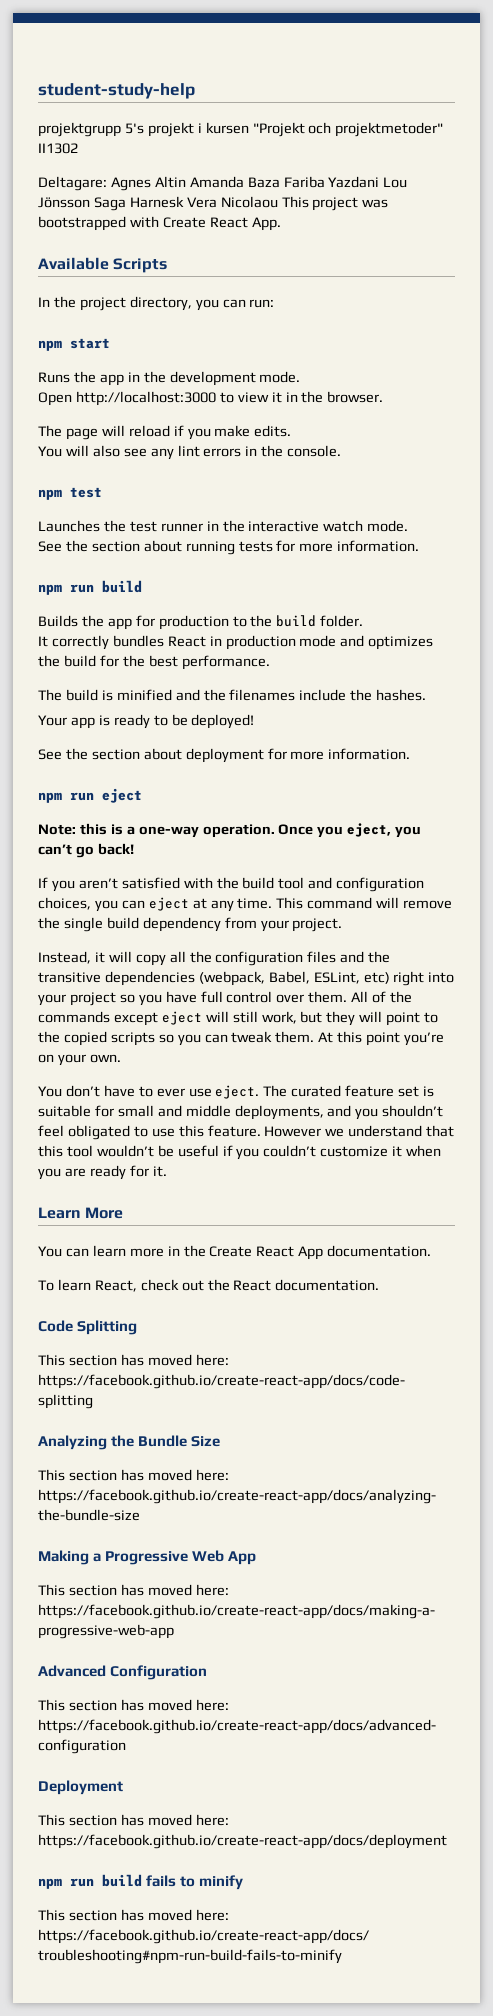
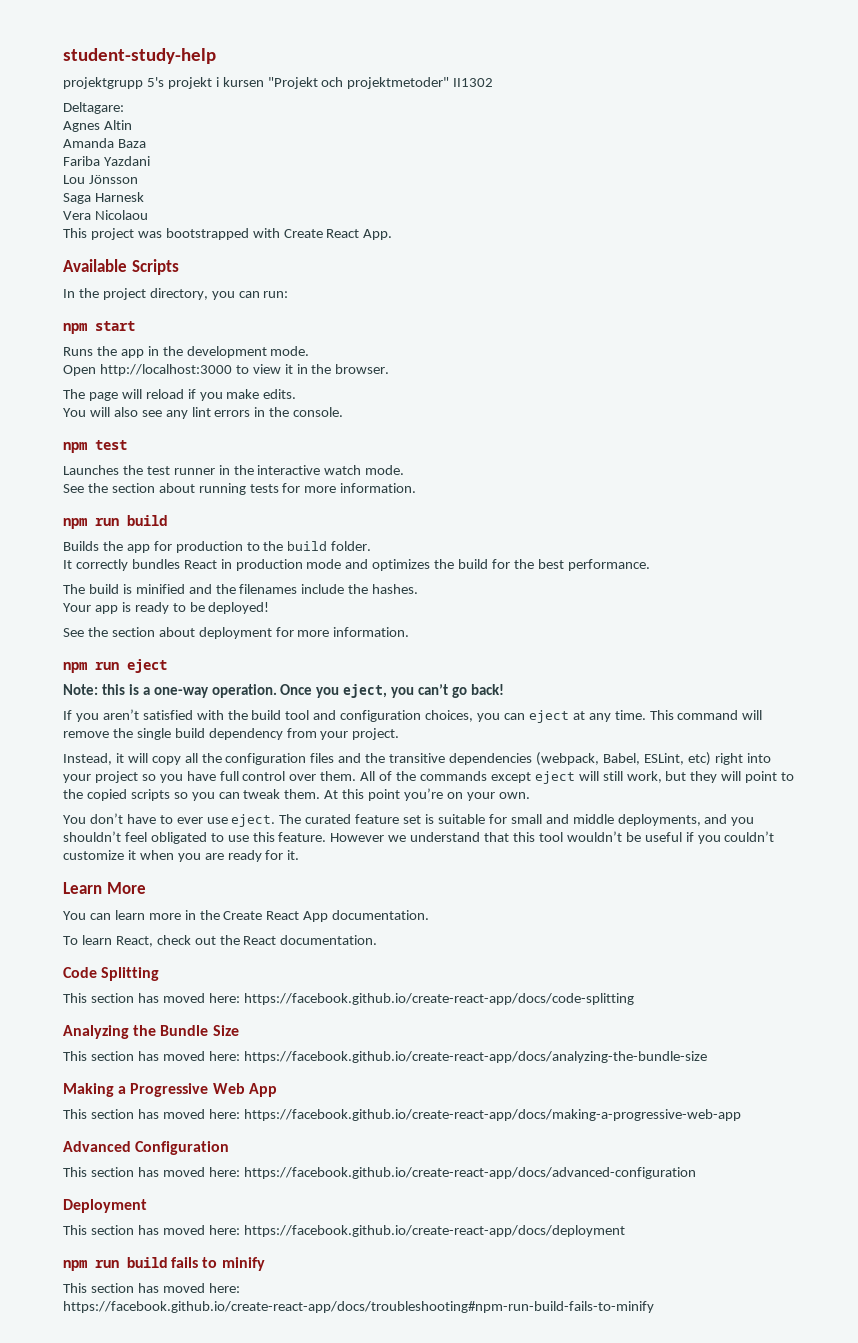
- Deltagare: Agnes Altin Amanda Baza Fariba Yazdani Lou Jönsson Saga Harnesk Vera Nicolaou This project was bootstrapped with Create React App.
+ Deltagare:
+ Agnes Altin
+ Amanda Baza
+ Fariba Yazdani
+ Lou Jönsson
+ Saga Harnesk
+ Vera Nicolaou
+ This project was bootstrapped with Create React App.

